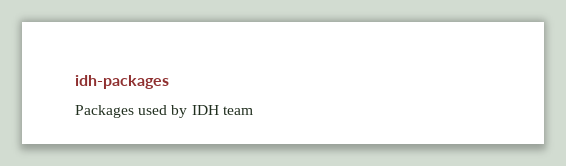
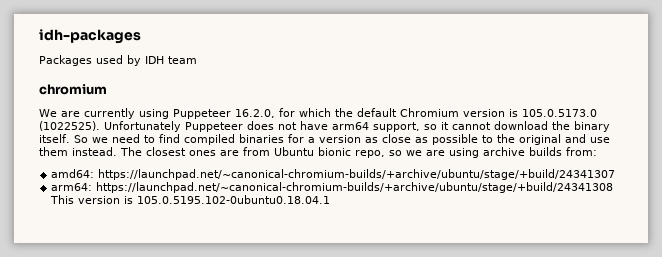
+ chromium
+ We are currently using Puppeteer 16.2.0, for which the default Chromium version is 105.0.5173.0 (1022525). Unfortunately Puppeteer does not have arm64 support, so it cannot download the binary itself. So we need to find compiled binaries for a version as close as possible to the original and use them instead. The closest ones are from Ubuntu bionic repo, so we are using archive builds from:
+ amd64: https://launchpad.net/~canonical-chromium-builds/+archive/ubuntu/stage/+build/24341307
+ arm64: https://launchpad.net/~canonical-chromium-builds/+archive/ubuntu/stage/+build/24341308 This version is 105.0.5195.102-0ubuntu0.18.04.1

